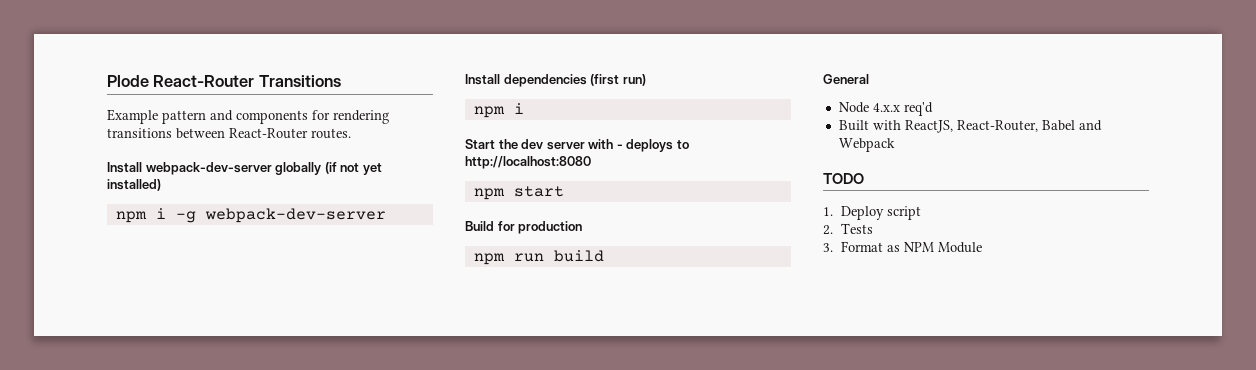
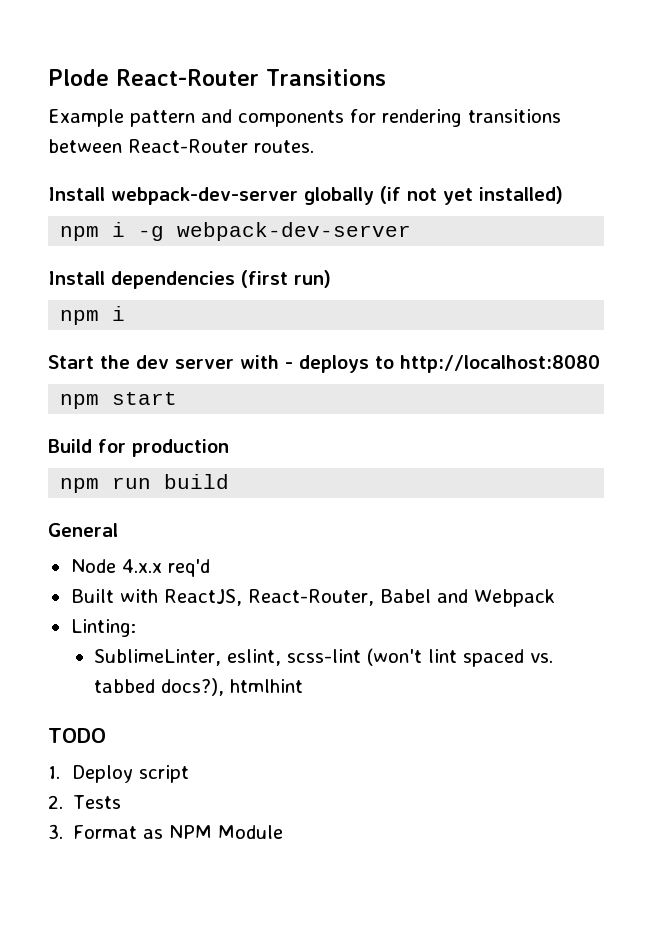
+ Linting:
+ SublimeLinter, eslint, scss-lint (won't lint spaced vs. tabbed docs?), htmlhint

